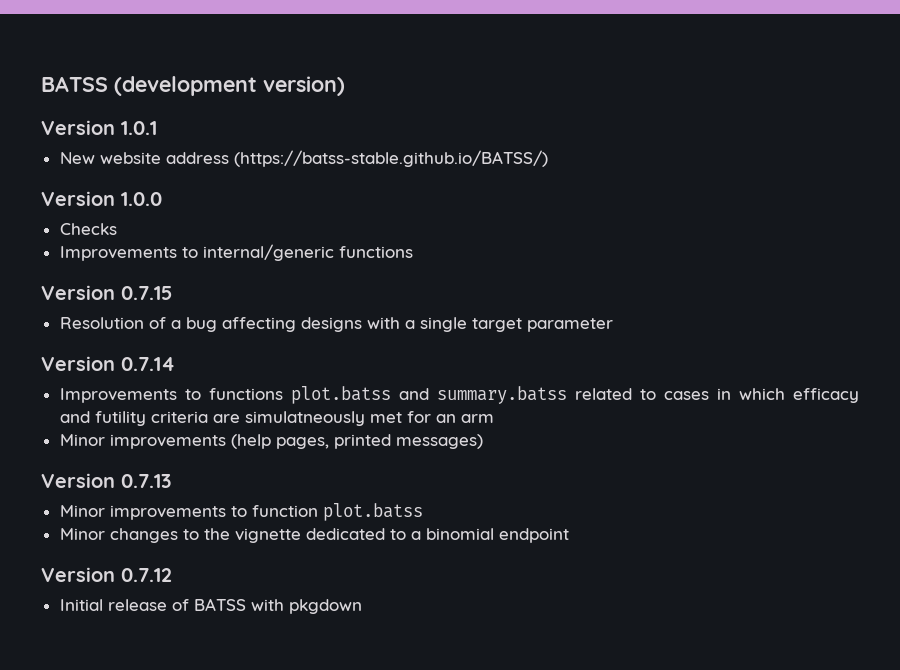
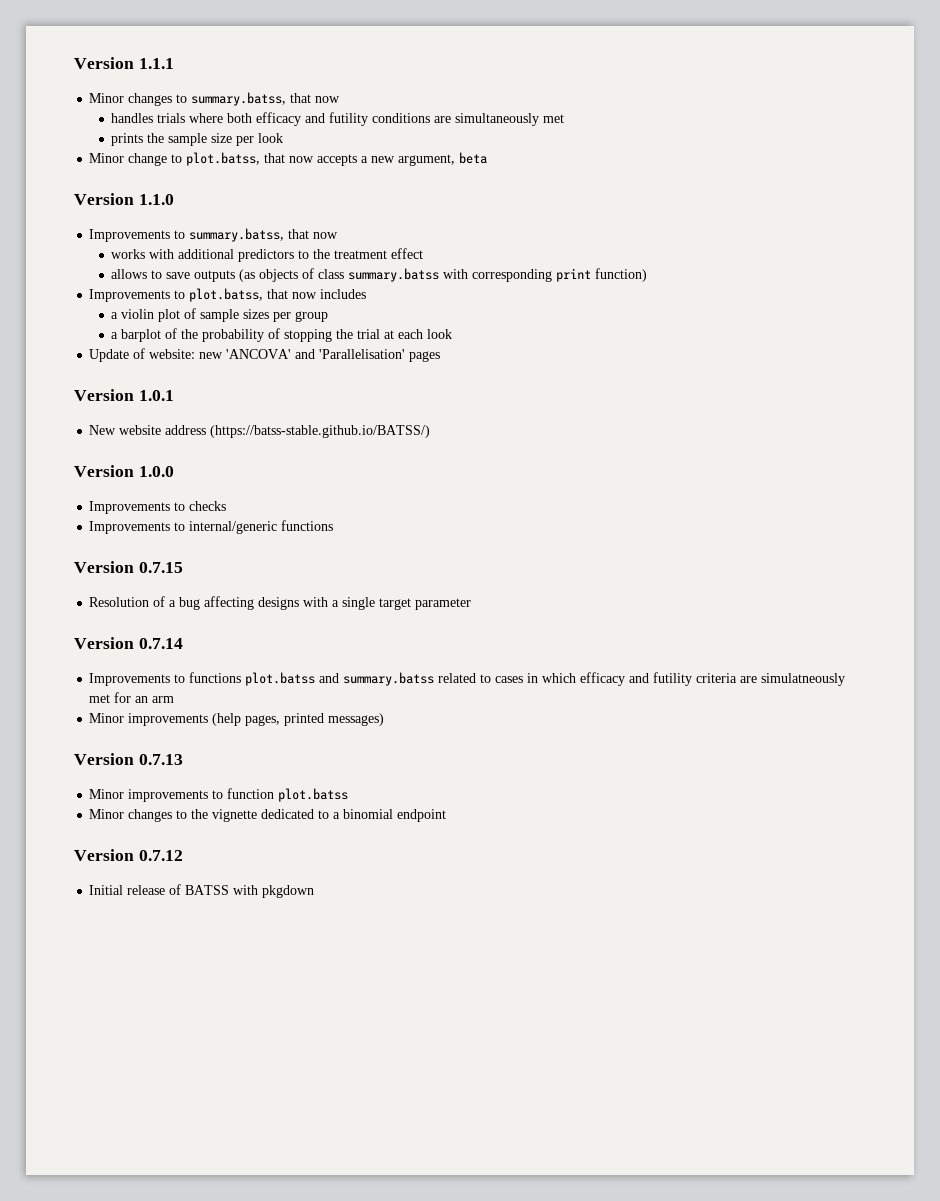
- BATSS (development version)
+ Version 1.1.1
+ Minor changes to summary.batss, that now
+ handles trials where both efficacy and futility conditions are simultaneously met
+ prints the sample size per look
+ Minor change to plot.batss, that now accepts a new argument, beta
+ Version 1.1.0
+ Improvements to summary.batss, that now
+ works with additional predictors to the treatment effect
+ allows to save outputs (as objects of class summary.batss with corresponding print function)
+ Improvements to plot.batss, that now includes
+ a violin plot of sample sizes per group
+ a barplot of the probability of stopping the trial at each look
+ Update of website: new 'ANCOVA' and 'Parallelisation' pages
- Checks
+ Improvements to checks

